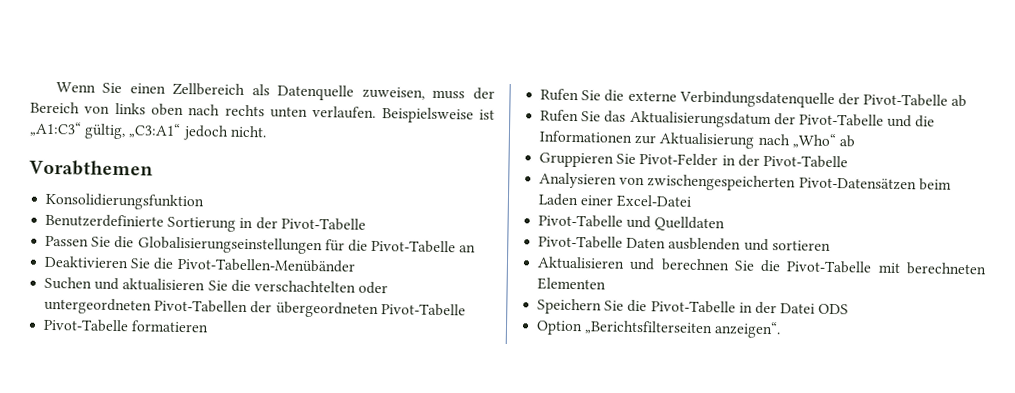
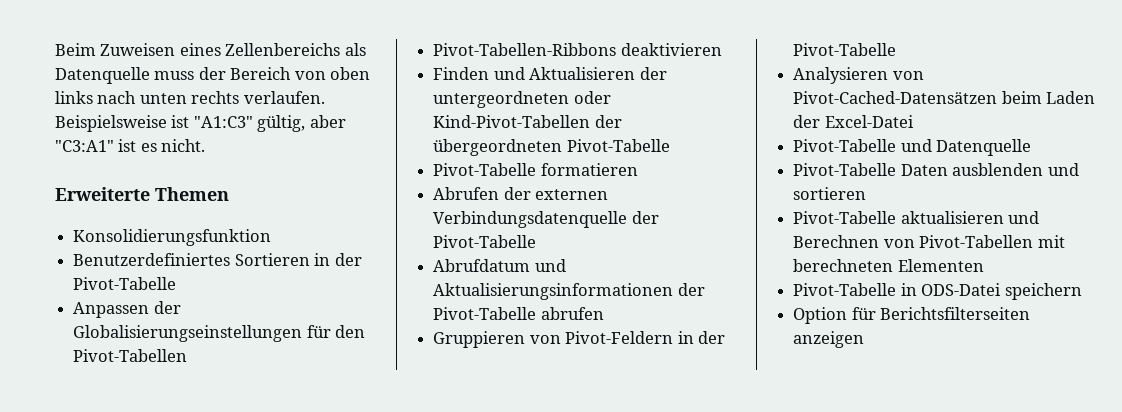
- Wenn Sie einen Zellbereich als Datenquelle zuweisen, muss der Bereich von links oben nach rechts unten verlaufen. Beispielsweise ist „A1:C3“ gültig, „C3:A1“ jedoch nicht.
+ Beim Zuweisen eines Zellenbereichs als Datenquelle muss der Bereich von oben links nach unten rechts verlaufen. Beispielsweise ist "A1:C3" gültig, aber "C3:A1" ist es nicht.
- Vorabthemen
+ Erweiterte Themen
- Benutzerdefinierte Sortierung in der Pivot-Tabelle
- Passen Sie die Globalisierungseinstellungen für die Pivot-Tabelle an
- Deaktivieren Sie die Pivot-Tabellen-Menübänder
- Suchen und aktualisieren Sie die verschachtelten oder untergeordneten Pivot-Tabellen der übergeordneten Pivot-Tabelle
+ Benutzerdefiniertes Sortieren in der Pivot-Tabelle
+ Anpassen der Globalisierungseinstellungen für den Pivot-Tabellen
+ Pivot-Tabellen-Ribbons deaktivieren
+ Finden und Aktualisieren der untergeordneten oder Kind-Pivot-Tabellen der übergeordneten Pivot-Tabelle
- Rufen Sie die externe Verbindungsdatenquelle der Pivot-Tabelle ab
- Rufen Sie das Aktualisierungsdatum der Pivot-Tabelle und die Informationen zur Aktualisierung nach „Who“ ab
+ Abrufen der externen Verbindungsdatenquelle der Pivot-Tabelle
+ Abrufdatum und Aktualisierungsinformationen der Pivot-Tabelle abrufen
- Gruppieren Sie Pivot-Felder in der Pivot-Tabelle
+ Gruppieren von Pivot-Feldern in der Pivot-Tabelle
- Analysieren von zwischengespeicherten Pivot-Datensätzen beim Laden einer Excel-Datei
+ Analysieren von Pivot-Cached-Datensätzen beim Laden der Excel-Datei
- Pivot-Tabelle und Quelldaten
+ Pivot-Tabelle und Datenquelle
- Aktualisieren und berechnen Sie die Pivot-Tabelle mit berechneten Elementen
- Speichern Sie die Pivot-Tabelle in der Datei ODS
- Option „Berichtsfilterseiten anzeigen“.
+ Pivot-Tabelle aktualisieren und Berechnen von Pivot-Tabellen mit berechneten Elementen
+ Pivot-Tabelle in ODS-Datei speichern
+ Option für Berichtsfilterseiten anzeigen

